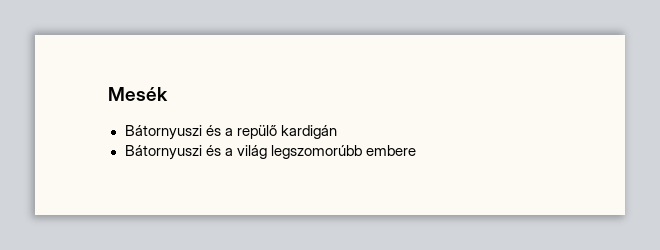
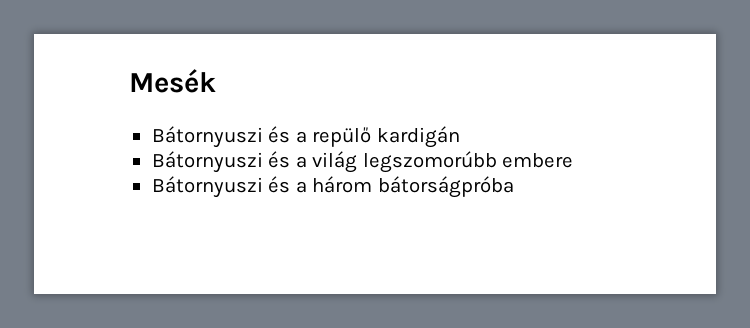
+ Bátornyuszi és a három bátorságpróba

